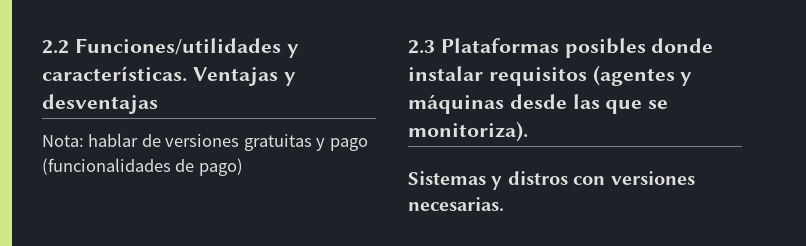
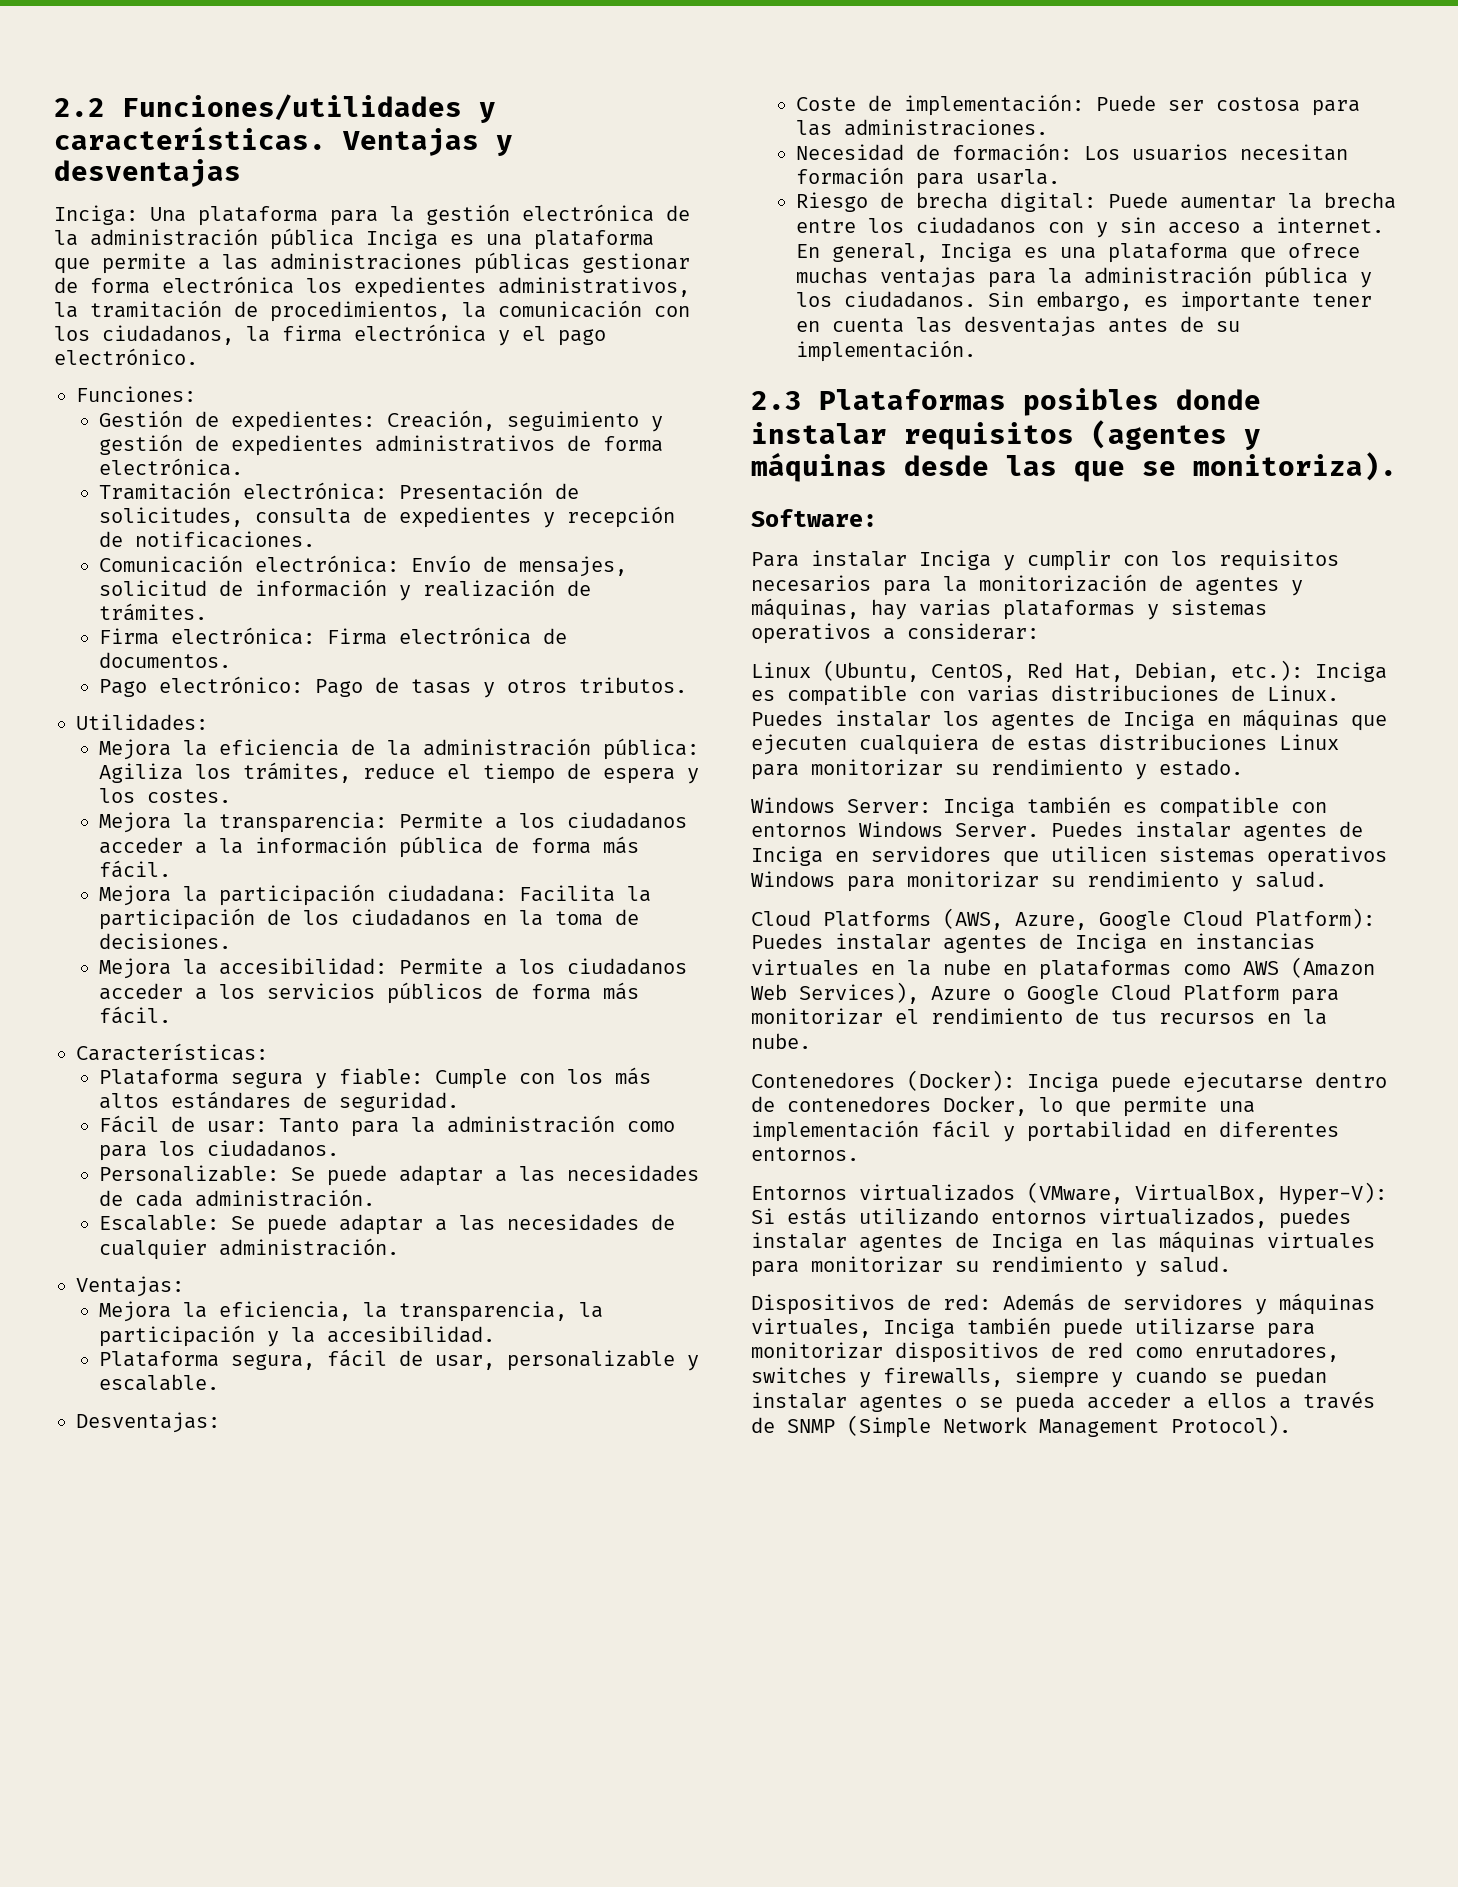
- Nota: hablar de versiones gratuitas y pago (funcionalidades de pago)
+ Inciga: Una plataforma para la gestión electrónica de la administración pública Inciga es una plataforma que permite a las administraciones públicas gestionar de forma electrónica los expedientes administrativos, la tramitación de procedimientos, la comunicación con los ciudadanos, la firma electrónica y el pago electrónico.
+ Funciones:
+ Gestión de expedientes: Creación, seguimiento y gestión de expedientes administrativos de forma electrónica.
+ Tramitación electrónica: Presentación de solicitudes, consulta de expedientes y recepción de notificaciones.
+ Comunicación electrónica: Envío de mensajes, solicitud de información y realización de trámites.
+ Firma electrónica: Firma electrónica de documentos.
+ Pago electrónico: Pago de tasas y otros tributos.
+ Utilidades:
+ Mejora la eficiencia de la administración pública: Agiliza los trámites, reduce el tiempo de espera y los costes.
+ Mejora la transparencia: Permite a los ciudadanos acceder a la información pública de forma más fácil.
+ Mejora la participación ciudadana: Facilita la participación de los ciudadanos en la toma de decisiones.
+ Mejora la accesibilidad: Permite a los ciudadanos acceder a los servicios públicos de forma más fácil.
+ Características:
+ Plataforma segura y fiable: Cumple con los más altos estándares de seguridad.
+ Fácil de usar: Tanto para la administración como para los ciudadanos.
+ Personalizable: Se puede adaptar a las necesidades de cada administración.
+ Escalable: Se puede adaptar a las necesidades de cualquier administración.
+ Ventajas:
+ Mejora la eficiencia, la transparencia, la participación y la accesibilidad.
+ Plataforma segura, fácil de usar, personalizable y escalable.
+ Desventajas:
+ Coste de implementación: Puede ser costosa para las administraciones.
+ Necesidad de formación: Los usuarios necesitan formación para usarla.
+ Riesgo de brecha digital: Puede aumentar la brecha entre los ciudadanos con y sin acceso a internet. En general, Inciga es una plataforma que ofrece muchas ventajas para la administración pública y los ciudadanos. Sin embargo, es importante tener en cuenta las desventajas antes de su implementación.
- Sistemas y distros con versiones necesarias.
+ Software:
+ Para instalar Inciga y cumplir con los requisitos necesarios para la monitorización de agentes y máquinas, hay varias plataformas y sistemas operativos a considerar:
+ Linux (Ubuntu, CentOS, Red Hat, Debian, etc.): Inciga es compatible con varias distribuciones de Linux. Puedes instalar los agentes de Inciga en máquinas que ejecuten cualquiera de estas distribuciones Linux para monitorizar su rendimiento y estado.
+ Windows Server: Inciga también es compatible con entornos Windows Server. Puedes instalar agentes de Inciga en servidores que utilicen sistemas operativos Windows para monitorizar su rendimiento y salud.
+ Cloud Platforms (AWS, Azure, Google Cloud Platform): Puedes instalar agentes de Inciga en instancias virtuales en la nube en plataformas como AWS (Amazon Web Services), Azure o Google Cloud Platform para monitorizar el rendimiento de tus recursos en la nube.
+ Contenedores (Docker): Inciga puede ejecutarse dentro de contenedores Docker, lo que permite una implementación fácil y portabilidad en diferentes entornos.
+ Entornos virtualizados (VMware, VirtualBox, Hyper-V): Si estás utilizando entornos virtualizados, puedes instalar agentes de Inciga en las máquinas virtuales para monitorizar su rendimiento y salud.
+ Dispositivos de red: Además de servidores y máquinas virtuales, Inciga también puede utilizarse para monitorizar dispositivos de red como enrutadores, switches y firewalls, siempre y cuando se puedan instalar agentes o se pueda acceder a ellos a través de SNMP (Simple Network Management Protocol).

